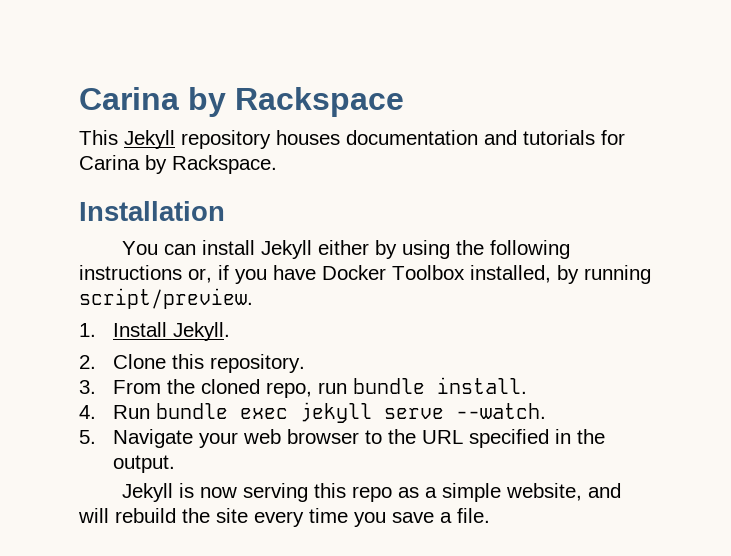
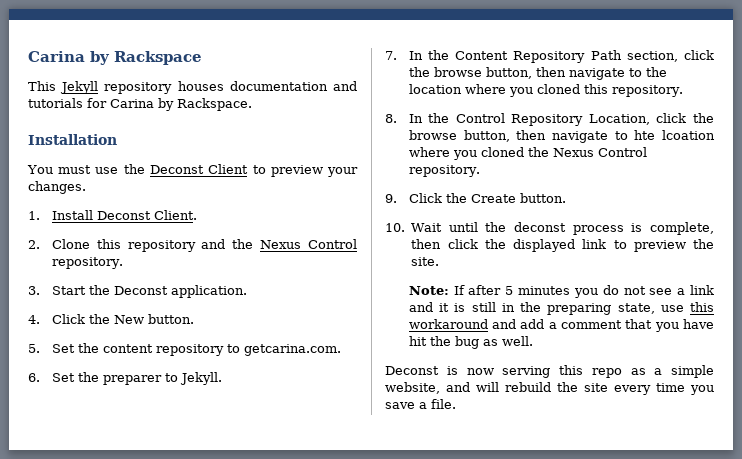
- You can install Jekyll either by using the following instructions or, if you have Docker Toolbox installed, by running script/preview.
+ You must use the Deconst Client to preview your changes.
- 1. Install Jekyll.
+ 1. Install Deconst Client.
- 2. Clone this repository.
- 3. From the cloned repo, run bundle install.
- 4. Run bundle exec jekyll serve --watch.
- 5. Navigate your web browser to the URL specified in the output.
- Jekyll is now serving this repo as a simple website, and will rebuild the site every time you save a file.
+ 2. Clone this repository and the Nexus Control repository.
+ 3. Start the Deconst application.
+ 4. Click the New button.
+ 5. Set the content repository to getcarina.com.
+ 6. Set the preparer to Jekyll.
+ 7. In the Content Repository Path section, click the browse button, then navigate to the location where you cloned this repository.
+ 8. In the Control Repository Location, click the browse button, then navigate to hte lcoation where you cloned the Nexus Control repository.
+ 9. Click the Create button.
+ 10. Wait until the deconst process is complete, then click the displayed link to preview the site.
+ Note: If after 5 minutes you do not see a link and it is still in the preparing state, use this workaround and add a comment that you have hit the bug as well.
+ Deconst is now serving this repo as a simple website, and will rebuild the site every time you save a file.

